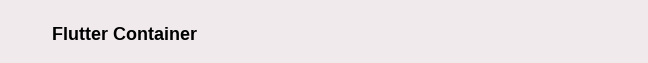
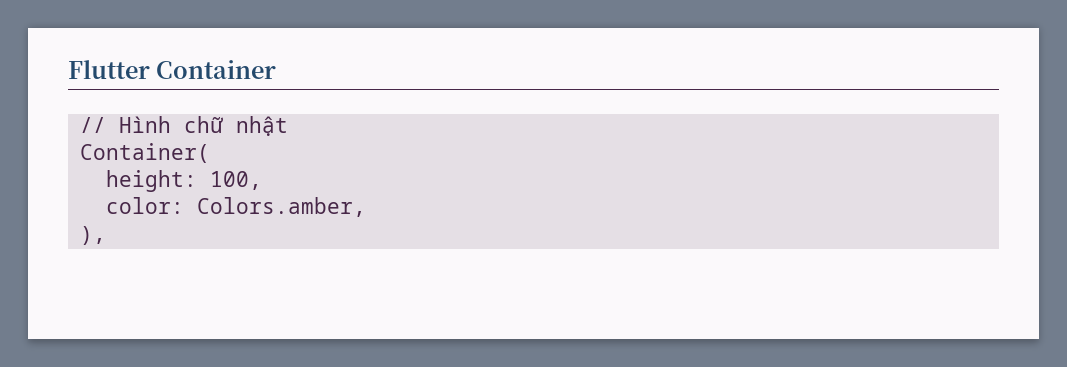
+ // Hình chữ nhật
+ Container(
+ height: 100,
+ color: Colors.amber,
+ ),

